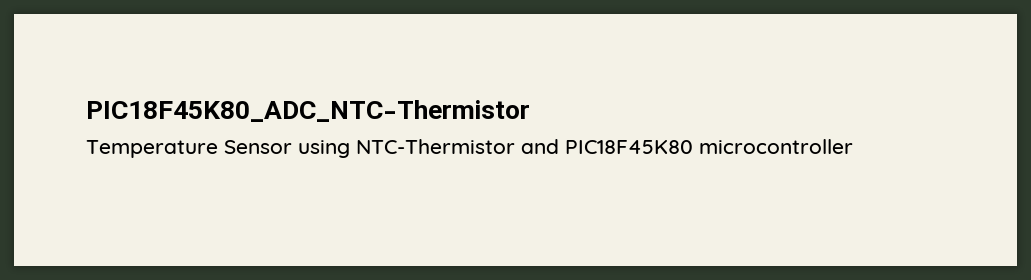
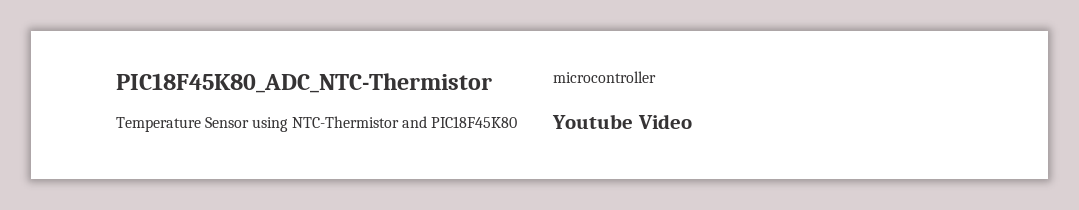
+ Youtube Video

